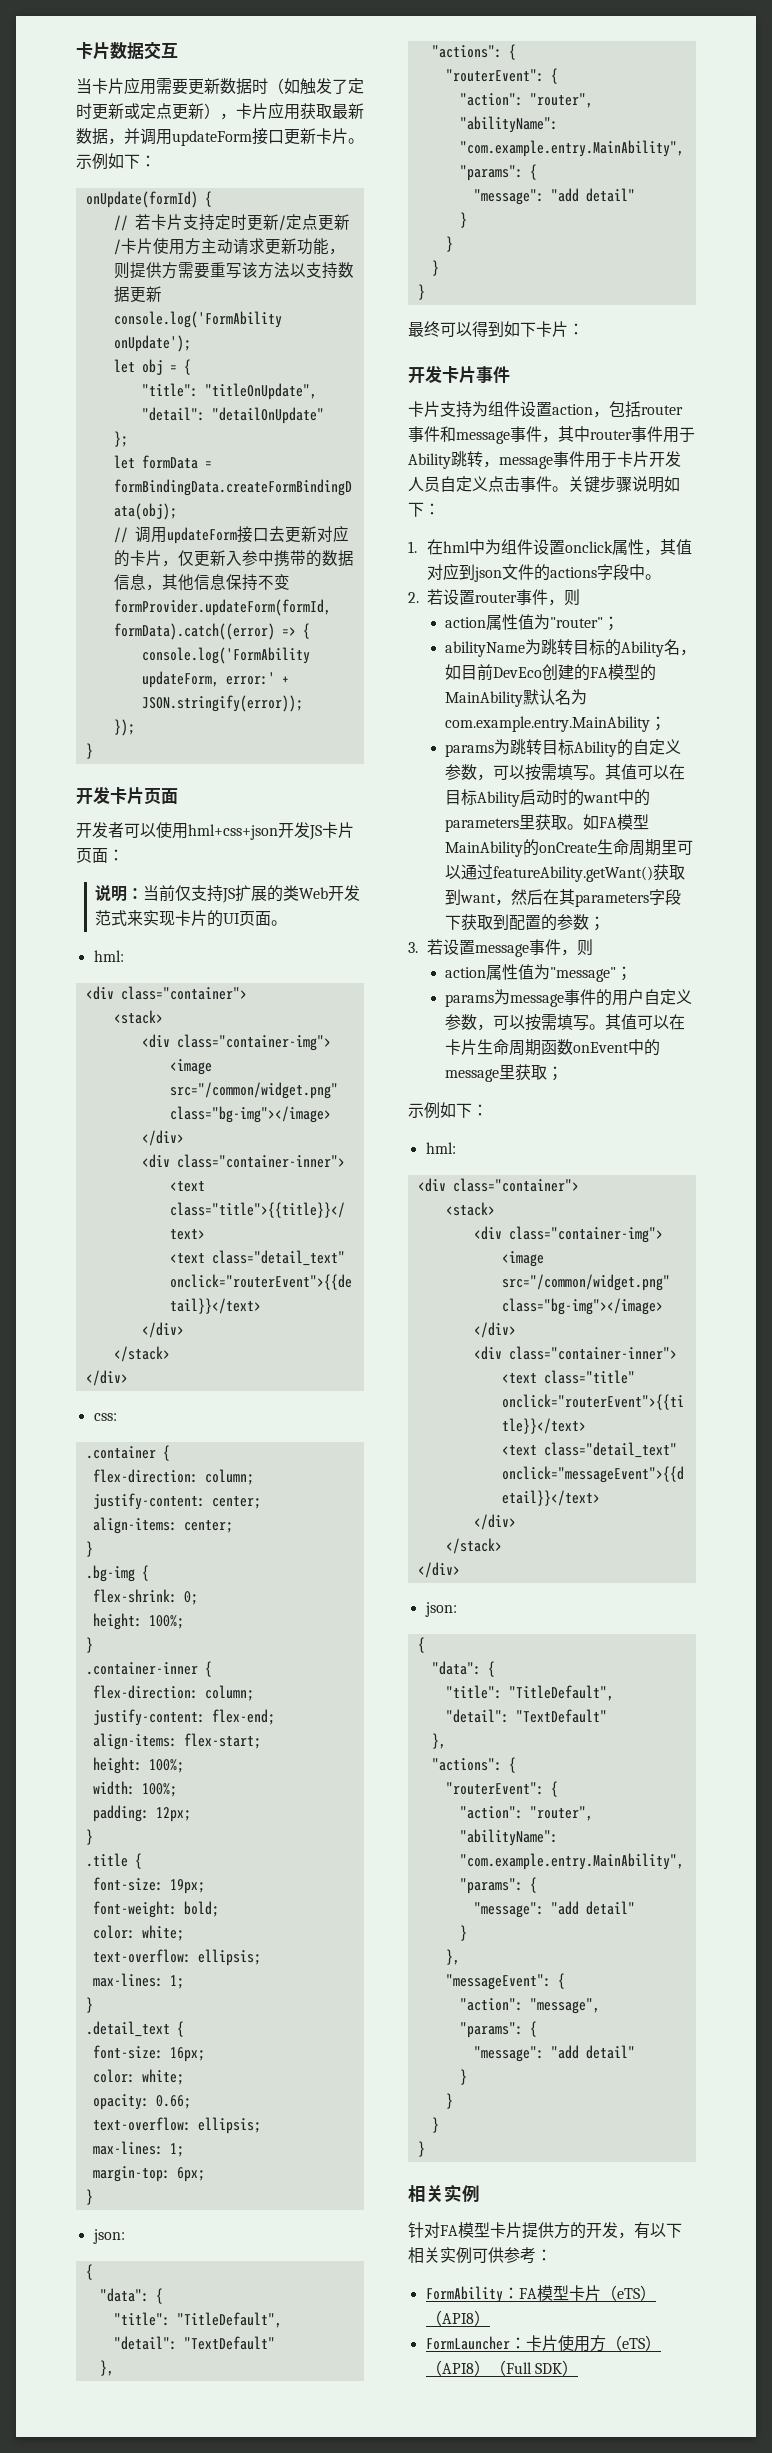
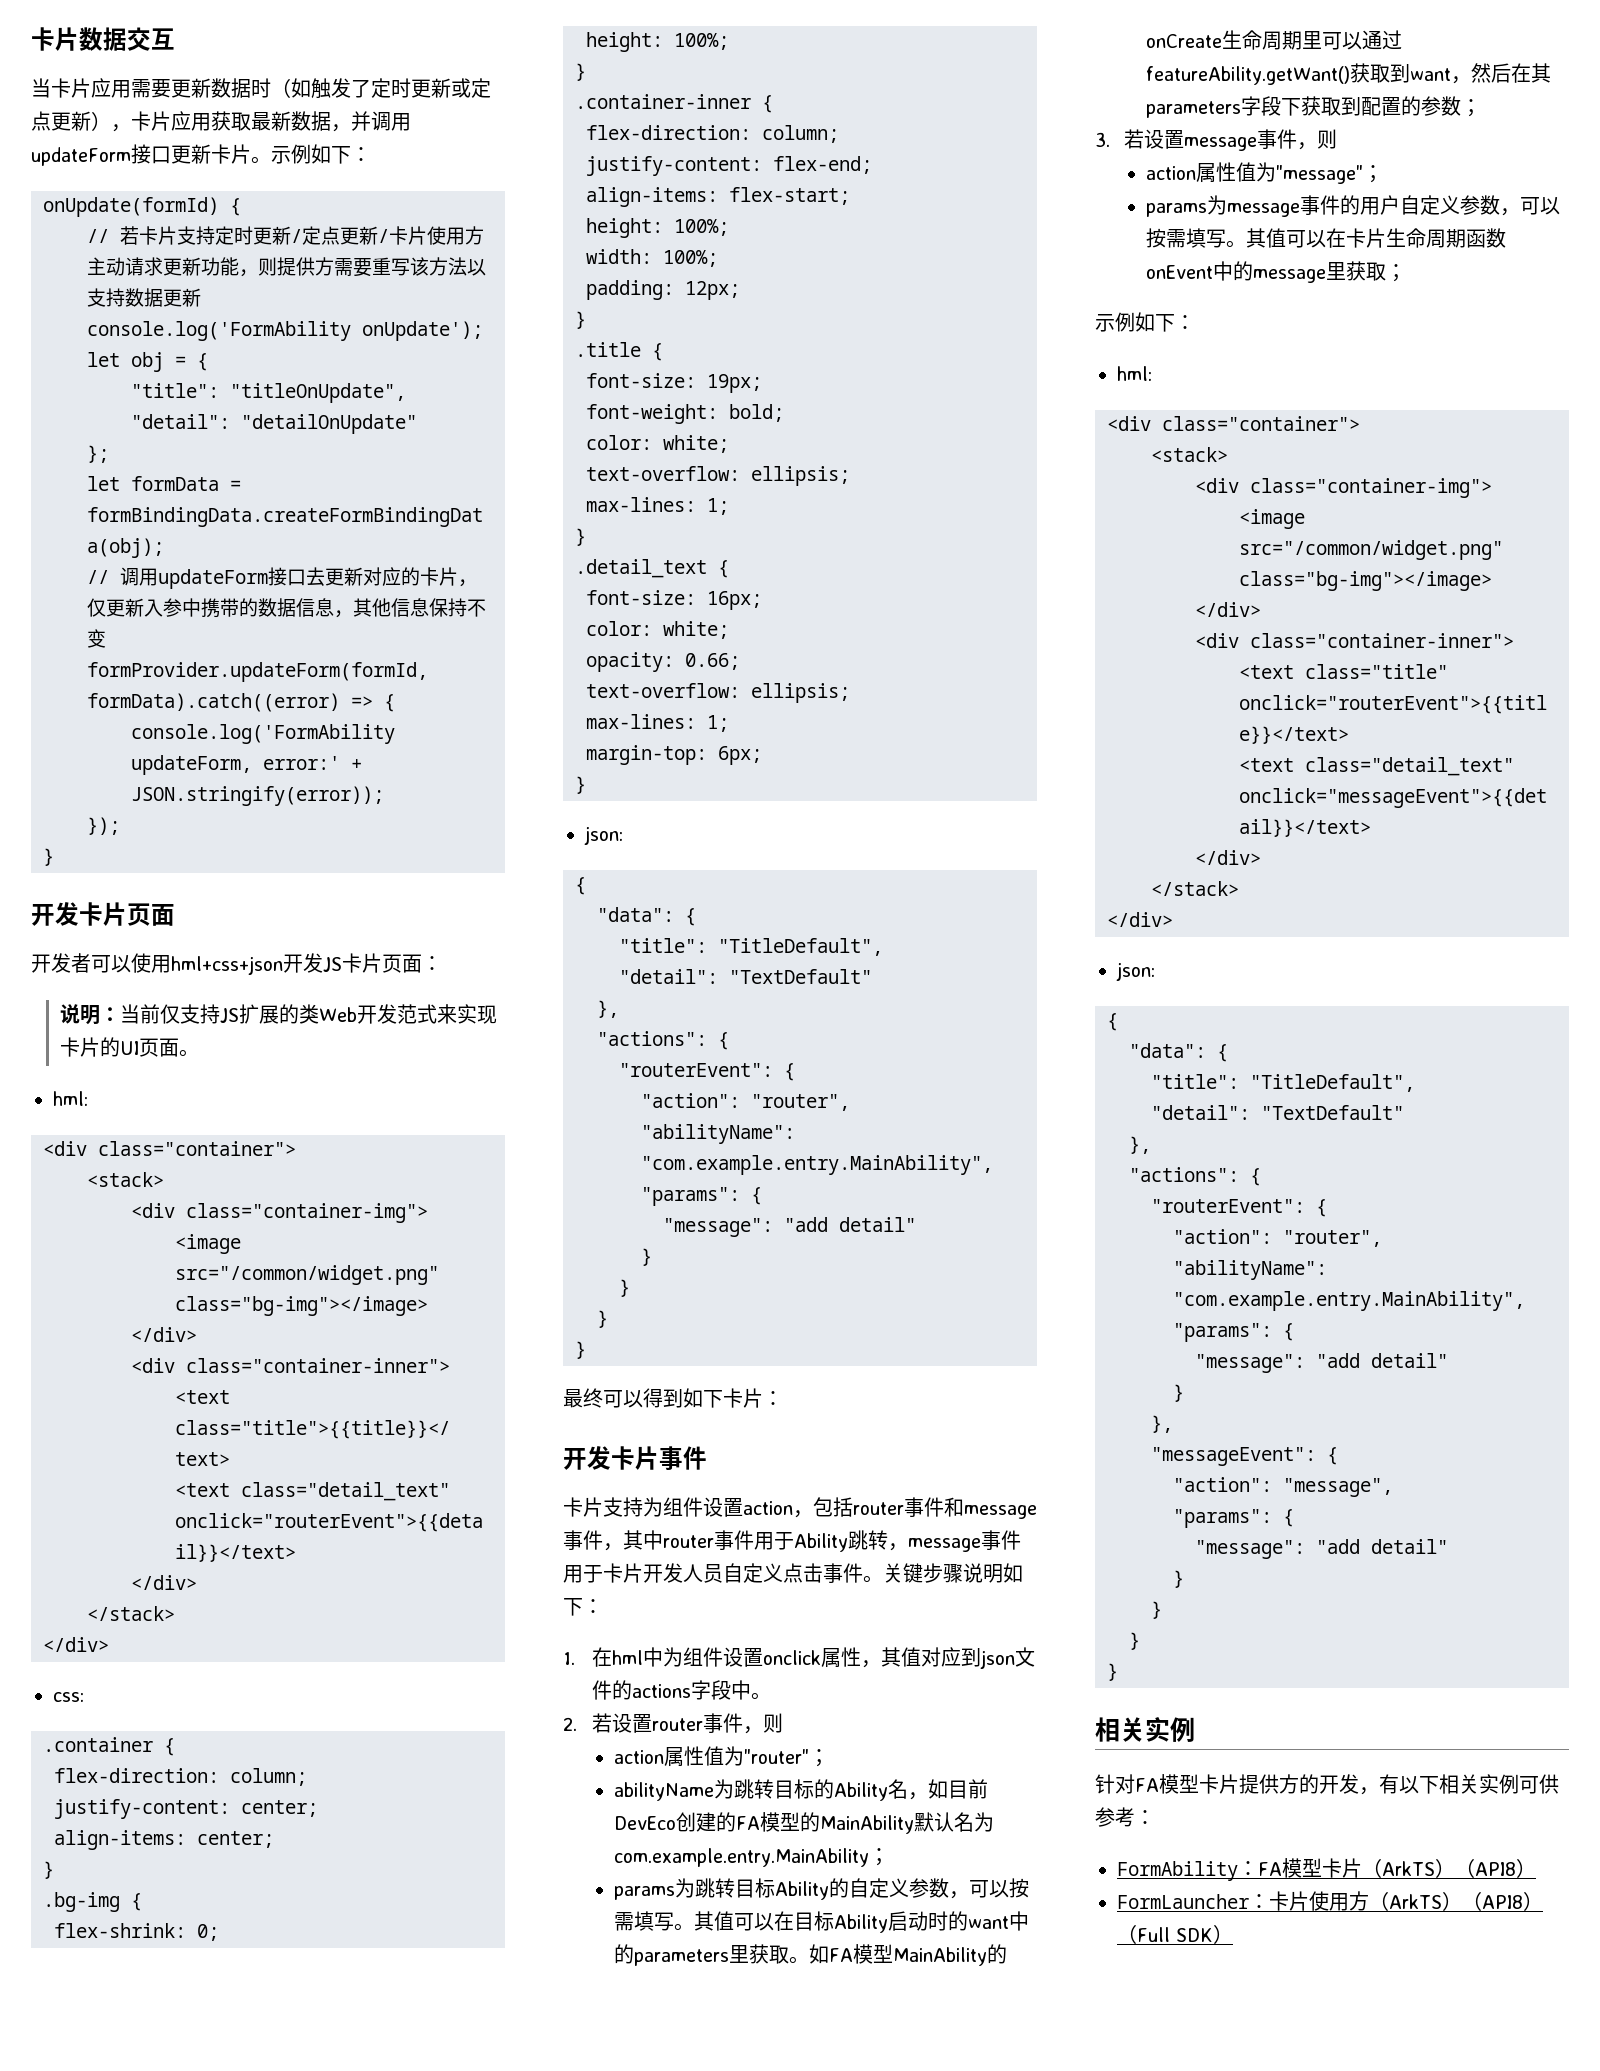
- FormAbility：FA模型卡片（eTS）（API8）
+ FormAbility：FA模型卡片（ArkTS）（API8）
- FormLauncher：卡片使用方（eTS）（API8）（Full SDK）
+ FormLauncher：卡片使用方（ArkTS）（API8）（Full SDK）

